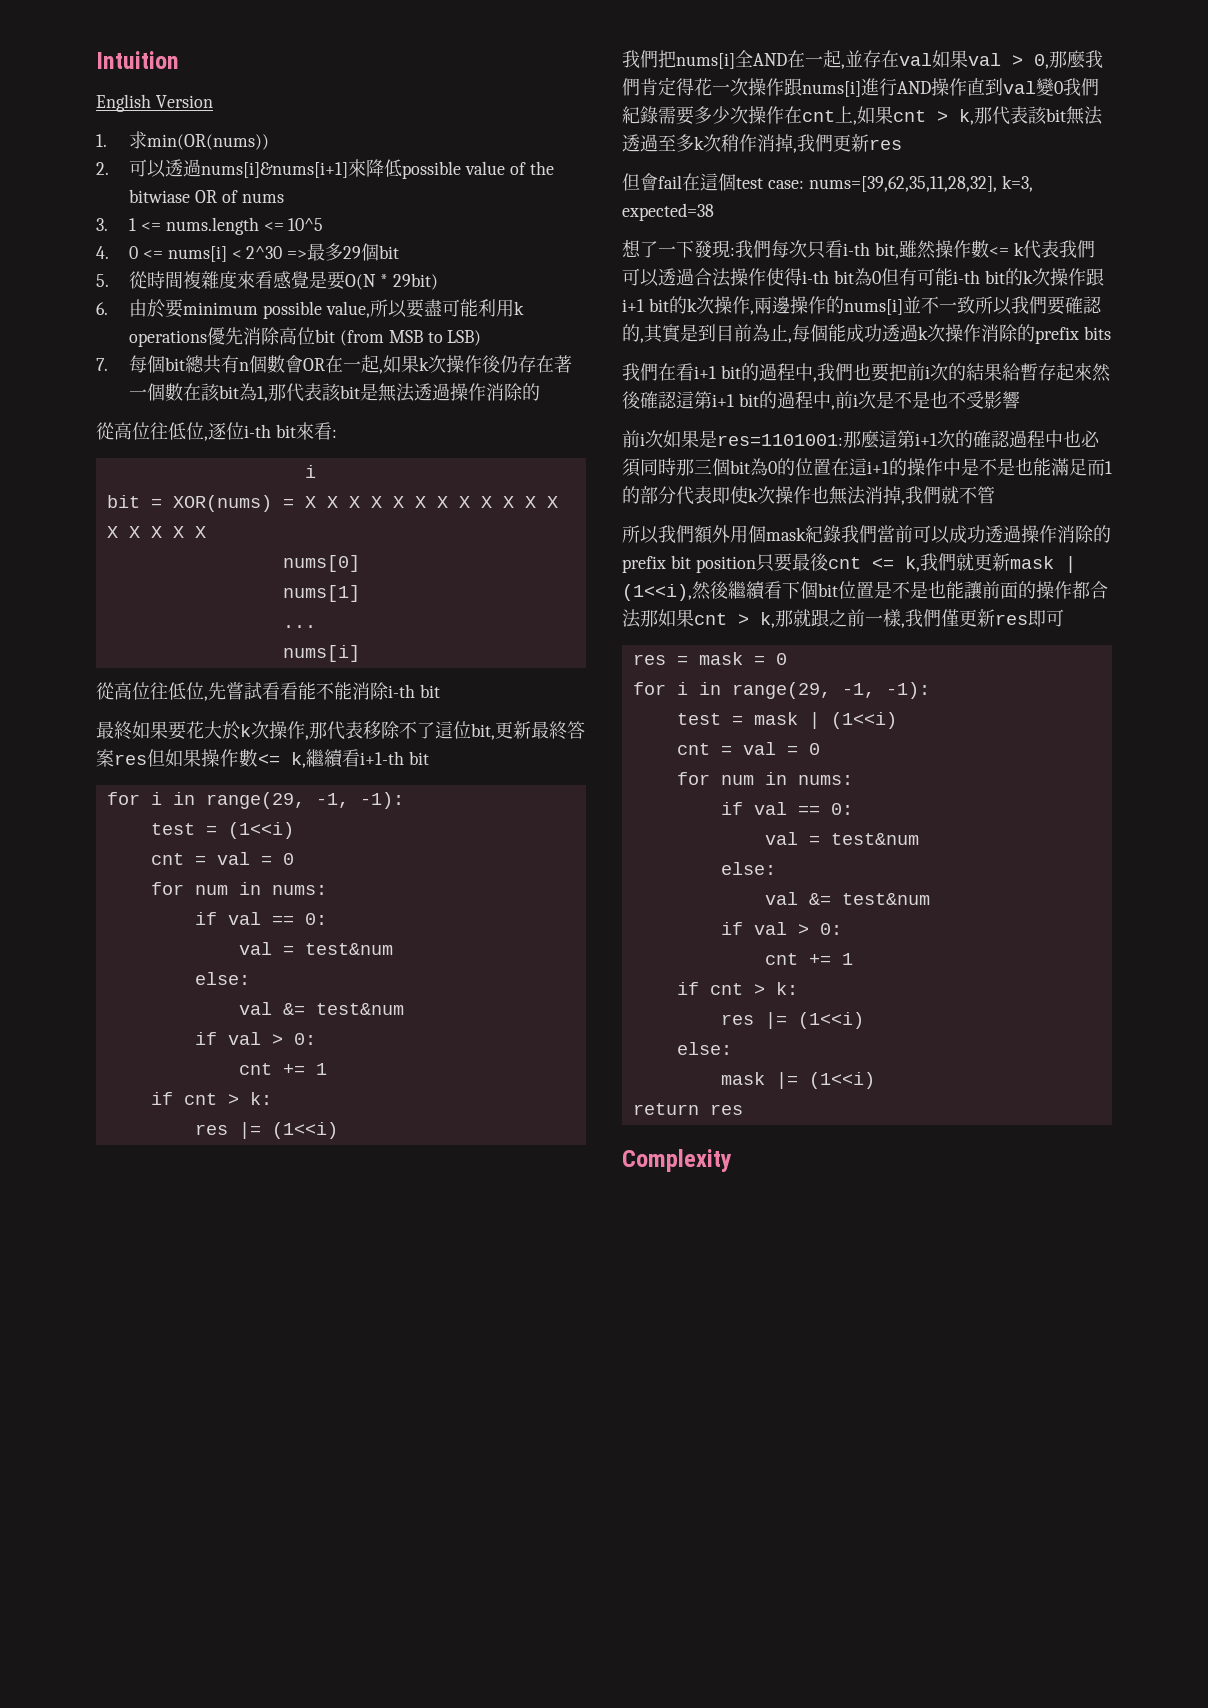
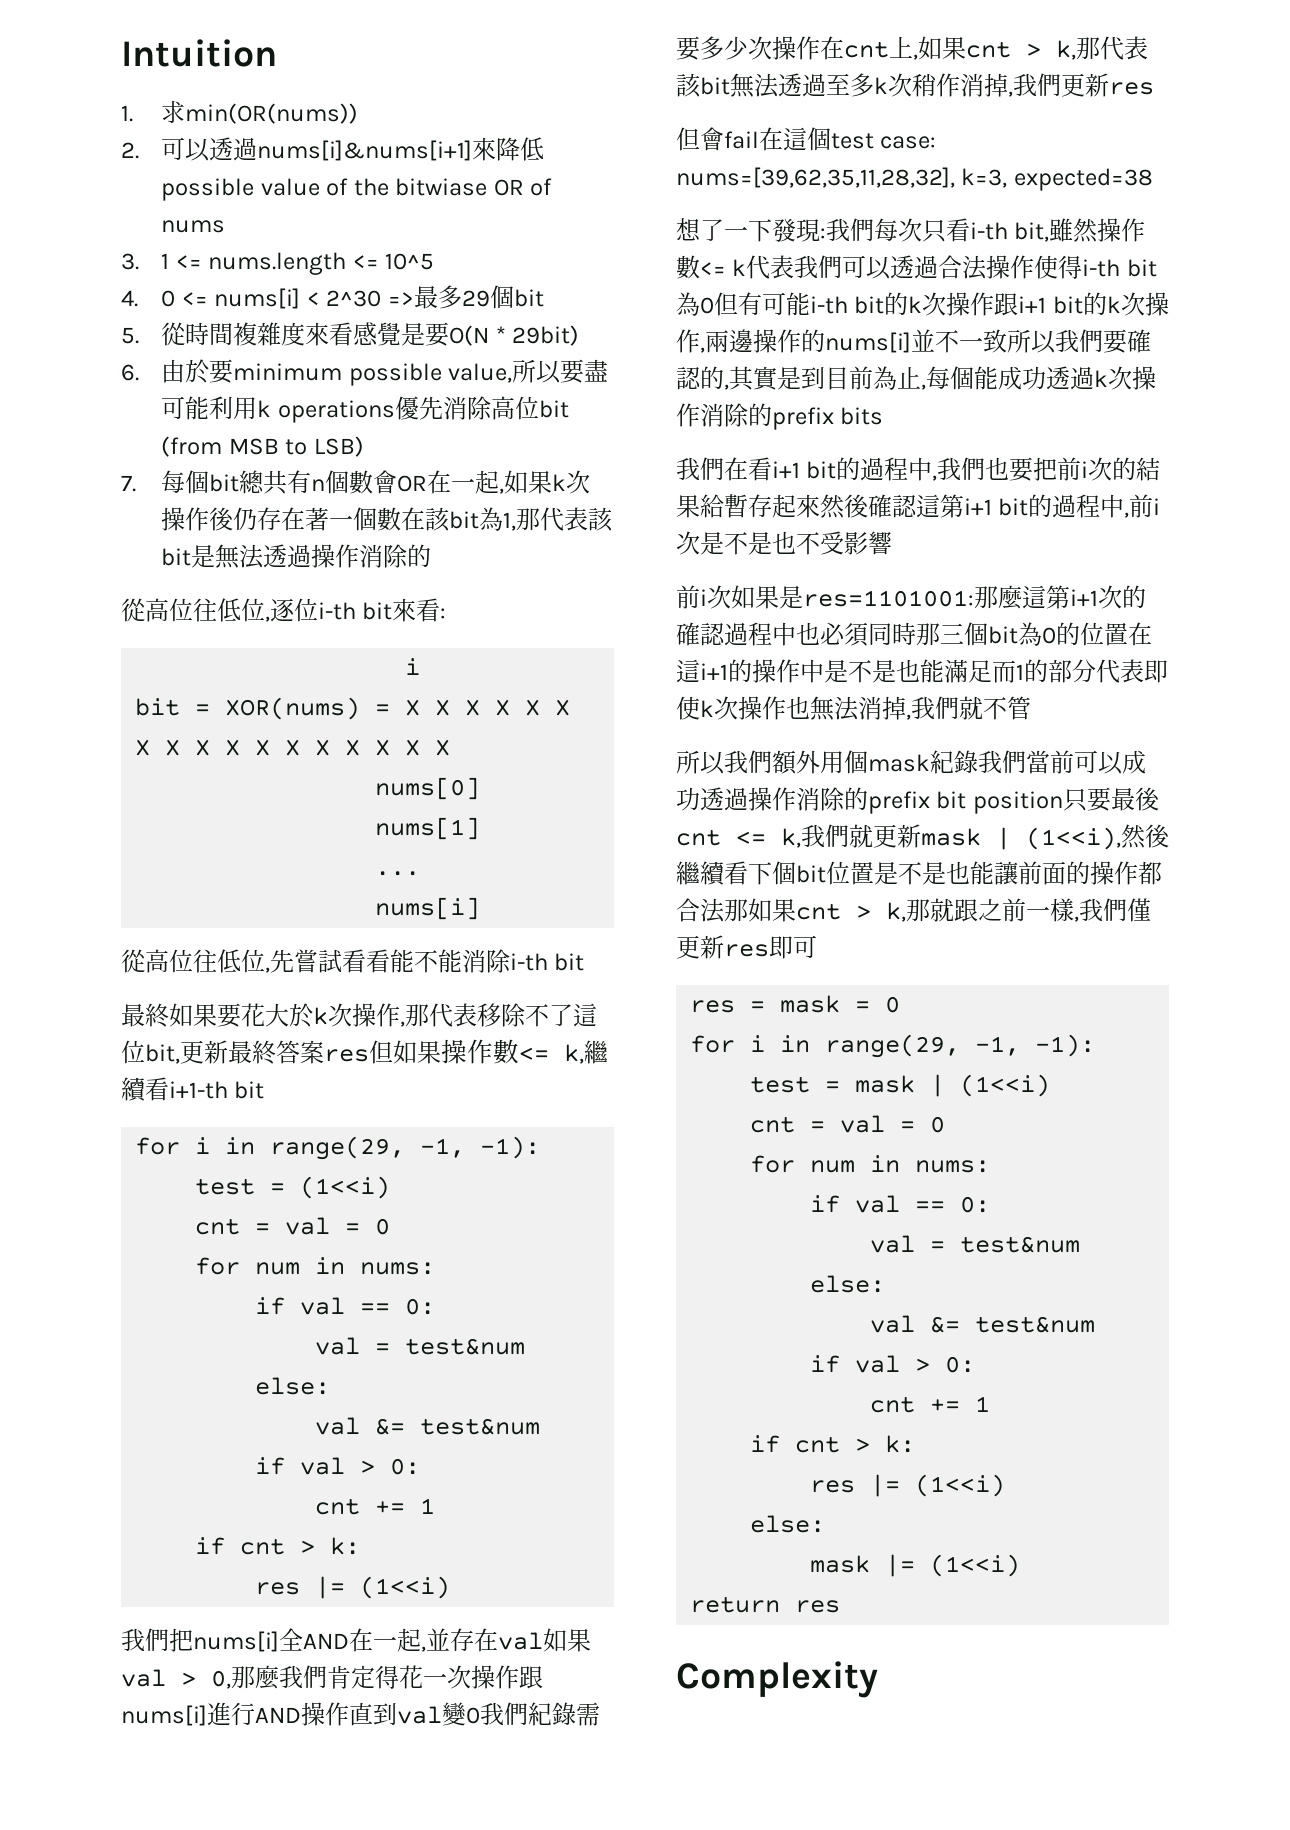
- English Version

